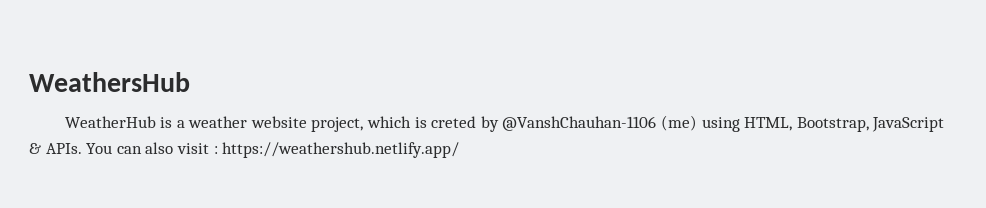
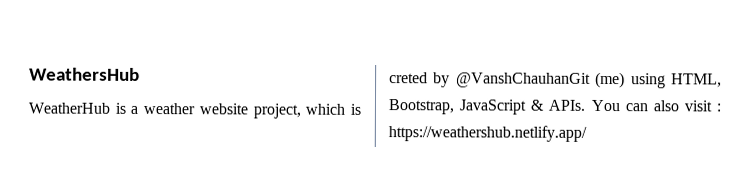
- WeatherHub is a weather website project, which is creted by @VanshChauhan-1106 (me) using HTML, Bootstrap, JavaScript & APIs.
+ WeatherHub is a weather website project, which is creted by @VanshChauhanGit (me) using HTML, Bootstrap, JavaScript & APIs.

